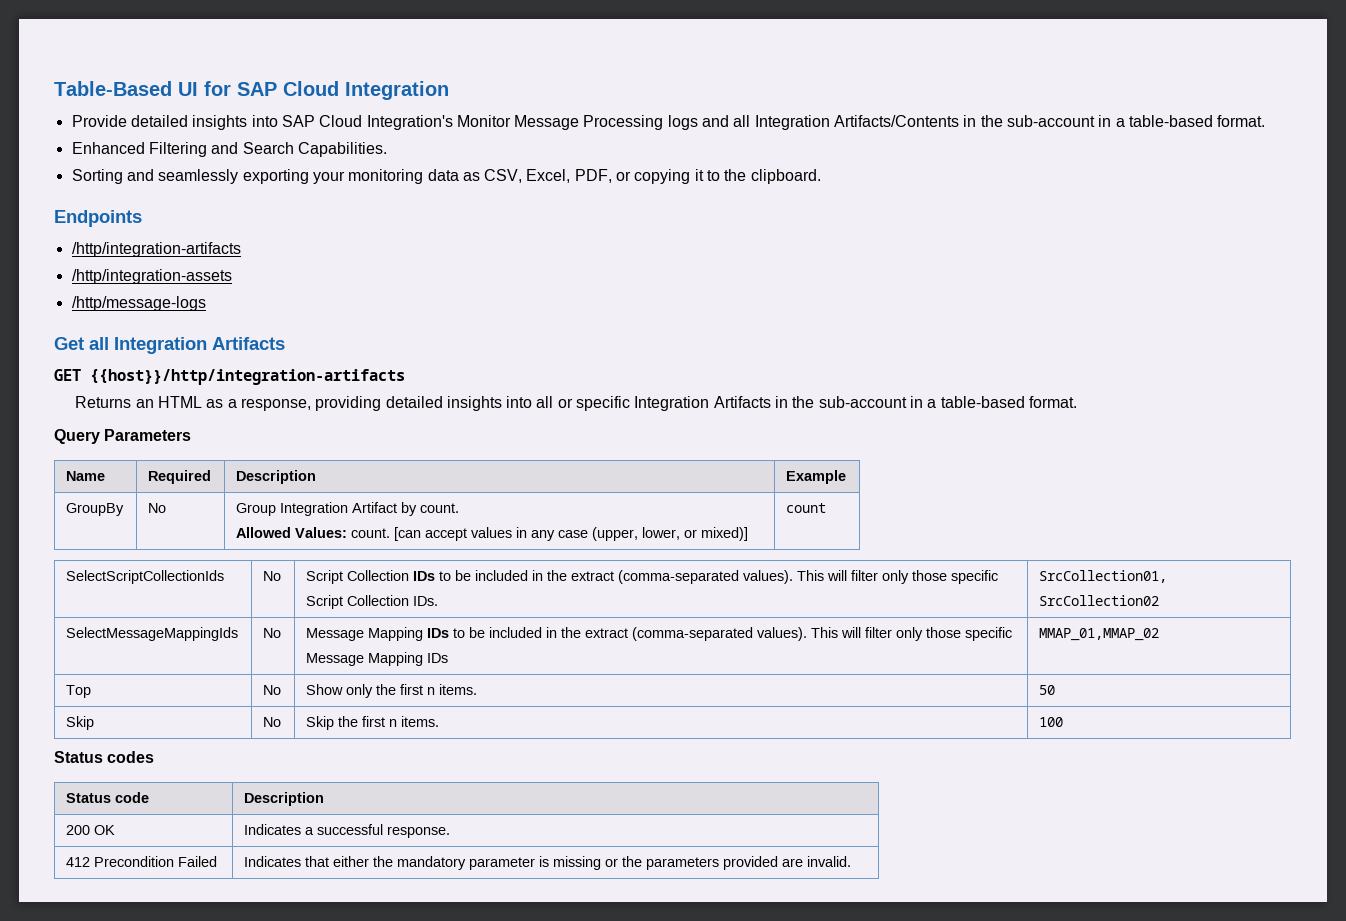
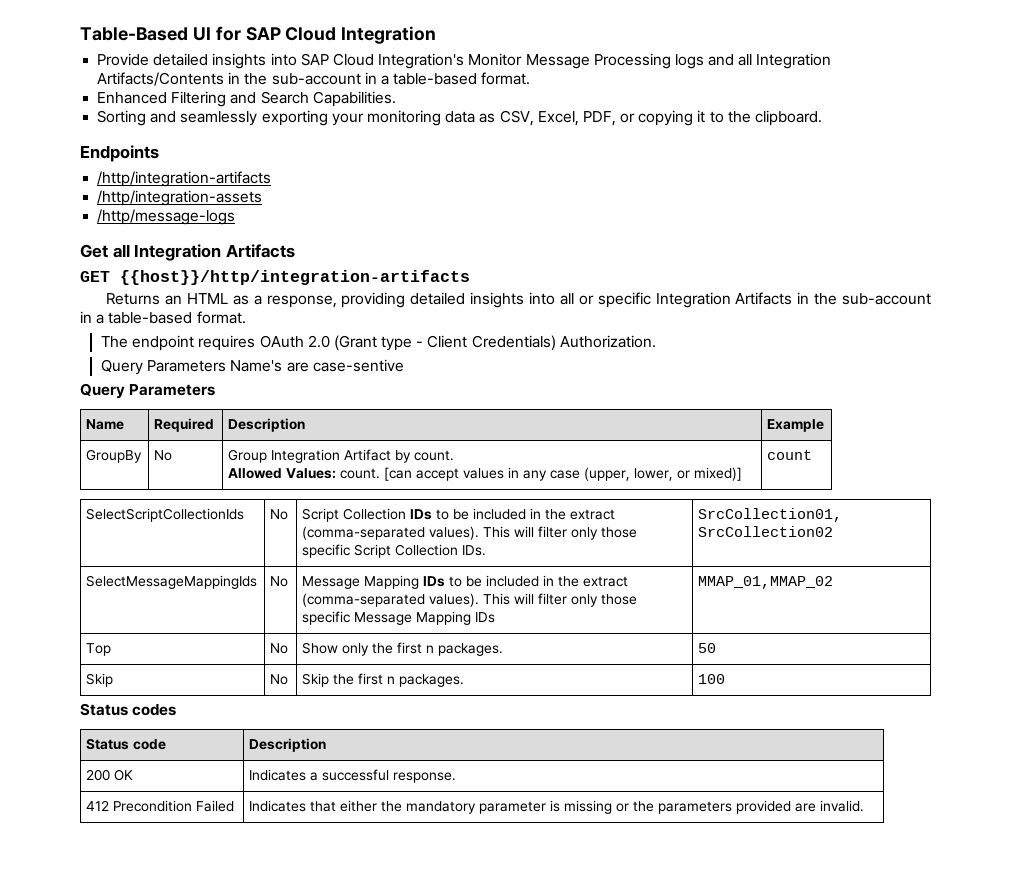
+ The endpoint requires OAuth 2.0 (Grant type - Client Credentials) Authorization.
+ Query Parameters Name's are case-sentive
- Top | No | Show only the first n items. | 50
+ Top | No | Show only the first n packages. | 50
- Skip | No | Skip the first n items. | 100
+ Skip | No | Skip the first n packages. | 100

